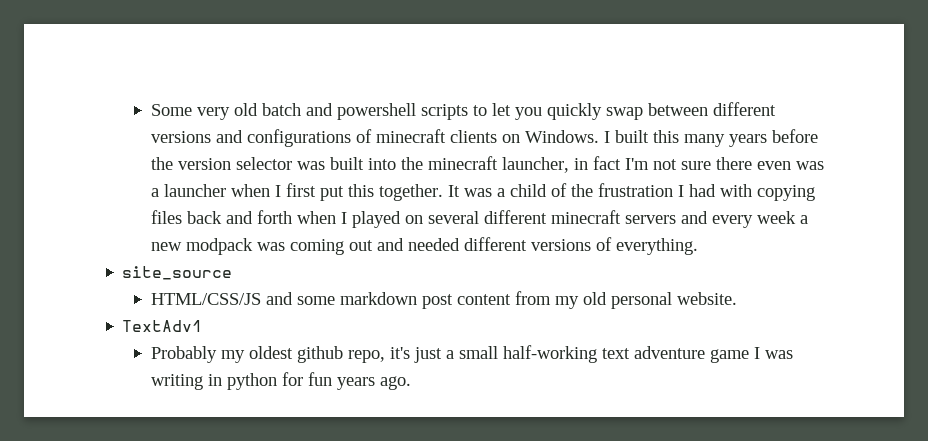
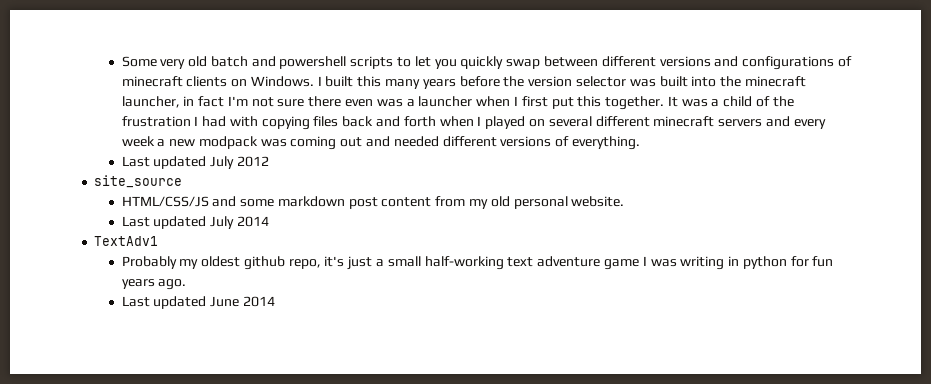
+ Last updated July 2012
+ Last updated July 2014
+ Last updated June 2014

